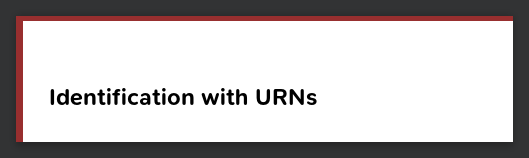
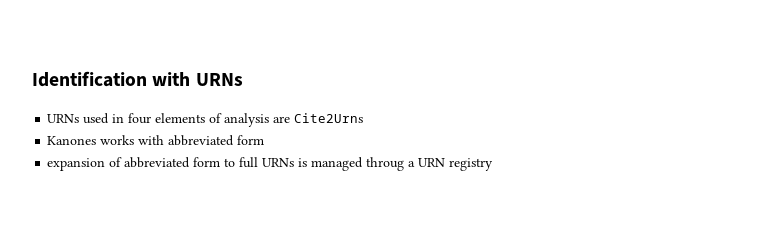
+ URNs used in four elements of analysis are Cite2Urns
+ Kanones works with abbreviated form
+ expansion of abbreviated form to full URNs is managed throug a URN registry

